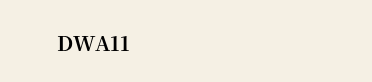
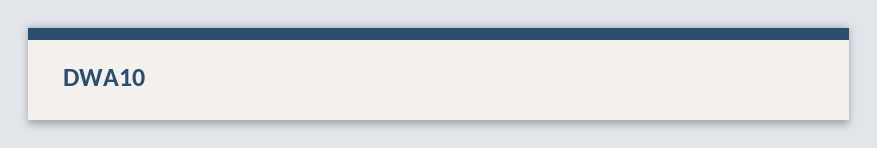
- DWA11
+ DWA10

